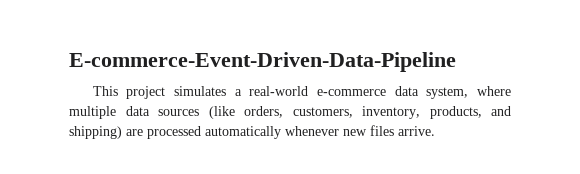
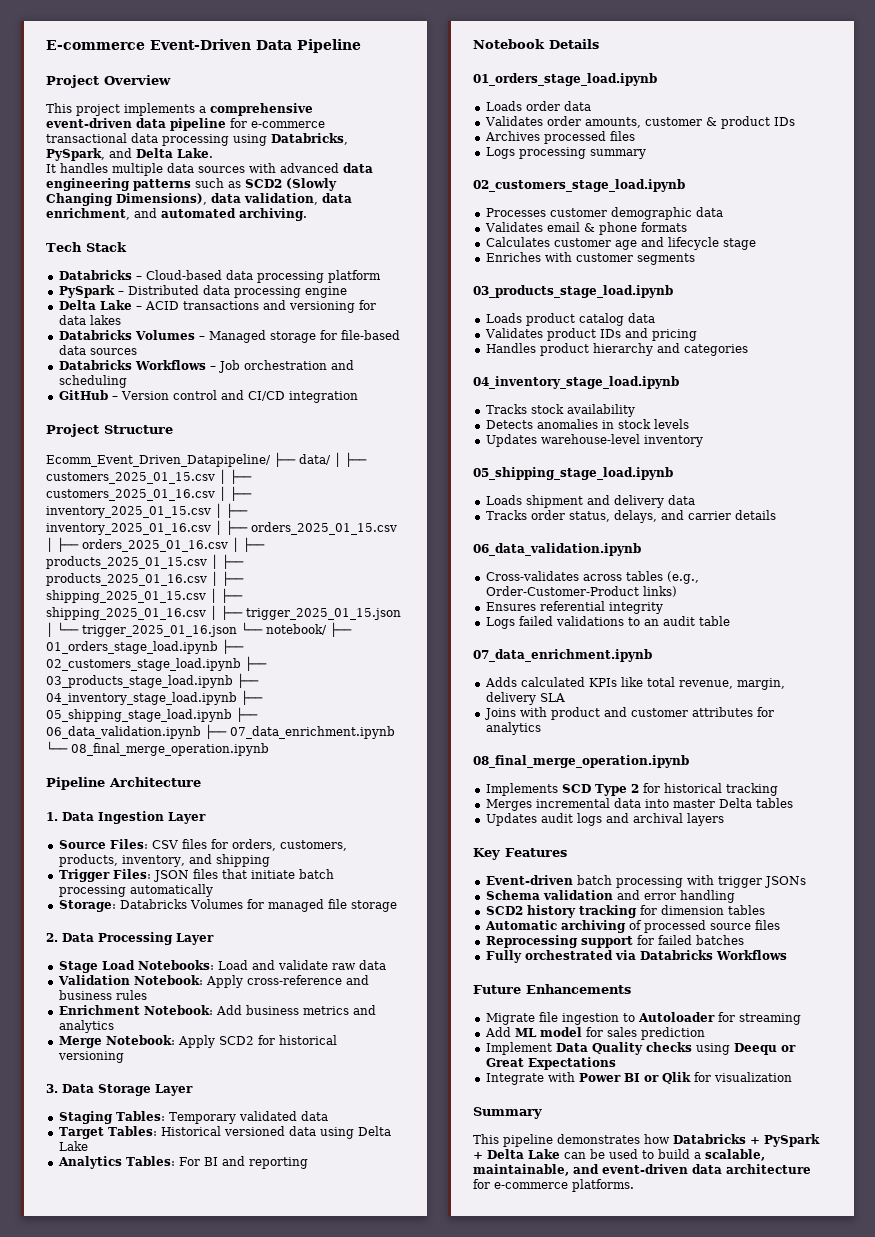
- E-commerce-Event-Driven-Data-Pipeline
- This project simulates a real-world e-commerce data system, where multiple data sources (like orders, customers, inventory, products, and shipping) are processed automatically whenever new files arrive.
+ E-commerce Event-Driven Data Pipeline
+ Project Overview
+ This project implements a comprehensive event-driven data pipeline for e-commerce transactional data processing using Databricks, PySpark, and Delta Lake.
+ It handles multiple data sources with advanced data engineering patterns such as SCD2 (Slowly Changing Dimensions), data validation, data enrichment, and automated archiving.
+ Tech Stack
+ Databricks – Cloud-based data processing platform
+ PySpark – Distributed data processing engine
+ Delta Lake – ACID transactions and versioning for data lakes
+ Databricks Volumes – Managed storage for file-based data sources
+ Databricks Workflows – Job orchestration and scheduling
+ GitHub – Version control and CI/CD integration
+ Project Structure
+ Ecomm_Event_Driven_Datapipeline/ ├── data/ │ ├── customers_2025_01_15.csv │ ├── customers_2025_01_16.csv │ ├── inventory_2025_01_15.csv │ ├── inventory_2025_01_16.csv │ ├── orders_2025_01_15.csv │ ├── orders_2025_01_16.csv │ ├── products_2025_01_15.csv │ ├── products_2025_01_16.csv │ ├── shipping_2025_01_15.csv │ ├── shipping_2025_01_16.csv │ ├── trigger_2025_01_15.json │ └── trigger_2025_01_16.json └── notebook/ ├── 01_orders_stage_load.ipynb ├── 02_customers_stage_load.ipynb ├── 03_products_stage_load.ipynb ├── 04_inventory_stage_load.ipynb ├── 05_shipping_stage_load.ipynb ├── 06_data_validation.ipynb ├── 07_data_enrichment.ipynb └── 08_final_merge_operation.ipynb
+ Pipeline Architecture
+ 1. Data Ingestion Layer
+ Source Files: CSV files for orders, customers, products, inventory, and shipping
+ Trigger Files: JSON files that initiate batch processing automatically
+ Storage: Databricks Volumes for managed file storage
+ 2. Data Processing Layer
+ Stage Load Notebooks: Load and validate raw data
+ Validation Notebook: Apply cross-reference and business rules
+ Enrichment Notebook: Add business metrics and analytics
+ Merge Notebook: Apply SCD2 for historical versioning
+ 3. Data Storage Layer
+ Staging Tables: Temporary validated data
+ Target Tables: Historical versioned data using Delta Lake
+ Analytics Tables: For BI and reporting
+ Notebook Details
+ 01_orders_stage_load.ipynb
+ Loads order data
+ Validates order amounts, customer & product IDs
+ Archives processed files
+ Logs processing summary
+ 02_customers_stage_load.ipynb
+ Processes customer demographic data
+ Validates email & phone formats
+ Calculates customer age and lifecycle stage
+ Enriches with customer segments
+ 03_products_stage_load.ipynb
+ Loads product catalog data
+ Validates product IDs and pricing
+ Handles product hierarchy and categories
+ 04_inventory_stage_load.ipynb
+ Tracks stock availability
+ Detects anomalies in stock levels
+ Updates warehouse-level inventory
+ 05_shipping_stage_load.ipynb
+ Loads shipment and delivery data
+ Tracks order status, delays, and carrier details
+ 06_data_validation.ipynb
+ Cross-validates across tables (e.g., Order-Customer-Product links)
+ Ensures referential integrity
+ Logs failed validations to an audit table
+ 07_data_enrichment.ipynb
+ Adds calculated KPIs like total revenue, margin, delivery SLA
+ Joins with product and customer attributes for analytics
+ 08_final_merge_operation.ipynb
+ Implements SCD Type 2 for historical tracking
+ Merges incremental data into master Delta tables
+ Updates audit logs and archival layers
+ Key Features
+ Event-driven batch processing with trigger JSONs
+ Schema validation and error handling
+ SCD2 history tracking for dimension tables
+ Automatic archiving of processed source files
+ Reprocessing support for failed batches
+ Fully orchestrated via Databricks Workflows
+ Future Enhancements
+ Migrate file ingestion to Autoloader for streaming
+ Add ML model for sales prediction
+ Implement Data Quality checks using Deequ or Great Expectations
+ Integrate with Power BI or Qlik for visualization
+ Summary
+ This pipeline demonstrates how Databricks + PySpark + Delta Lake can be used to build a scalable, maintainable, and event-driven data architecture for e-commerce platforms.

